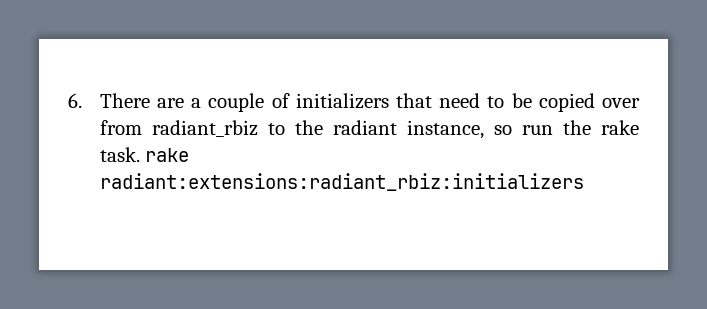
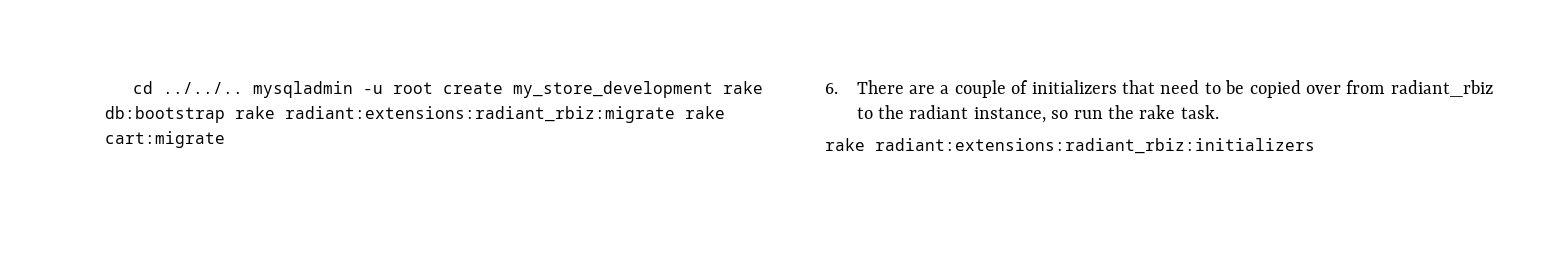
+ cd ../../.. mysqladmin -u root create my_store_development rake db:bootstrap rake radiant:extensions:radiant_rbiz:migrate rake cart:migrate
- 6. There are a couple of initializers that need to be copied over from radiant_rbiz to the radiant instance, so run the rake task. rake radiant:extensions:radiant_rbiz:initializers
+ 6. There are a couple of initializers that need to be copied over from radiant_rbiz to the radiant instance, so run the rake task.
+ rake radiant:extensions:radiant_rbiz:initializers

